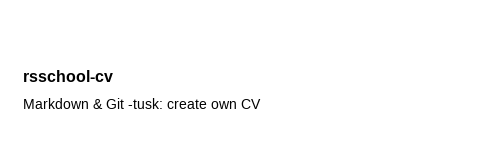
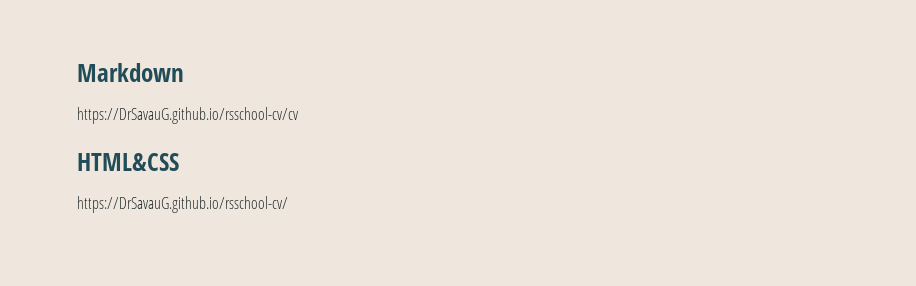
- rsschool-cv
- Markdown & Git -tusk: create own CV
+ Markdown
+ https://DrSavauG.github.io/rsschool-cv/cv
+ HTML&CSS
+ https://DrSavauG.github.io/rsschool-cv/

